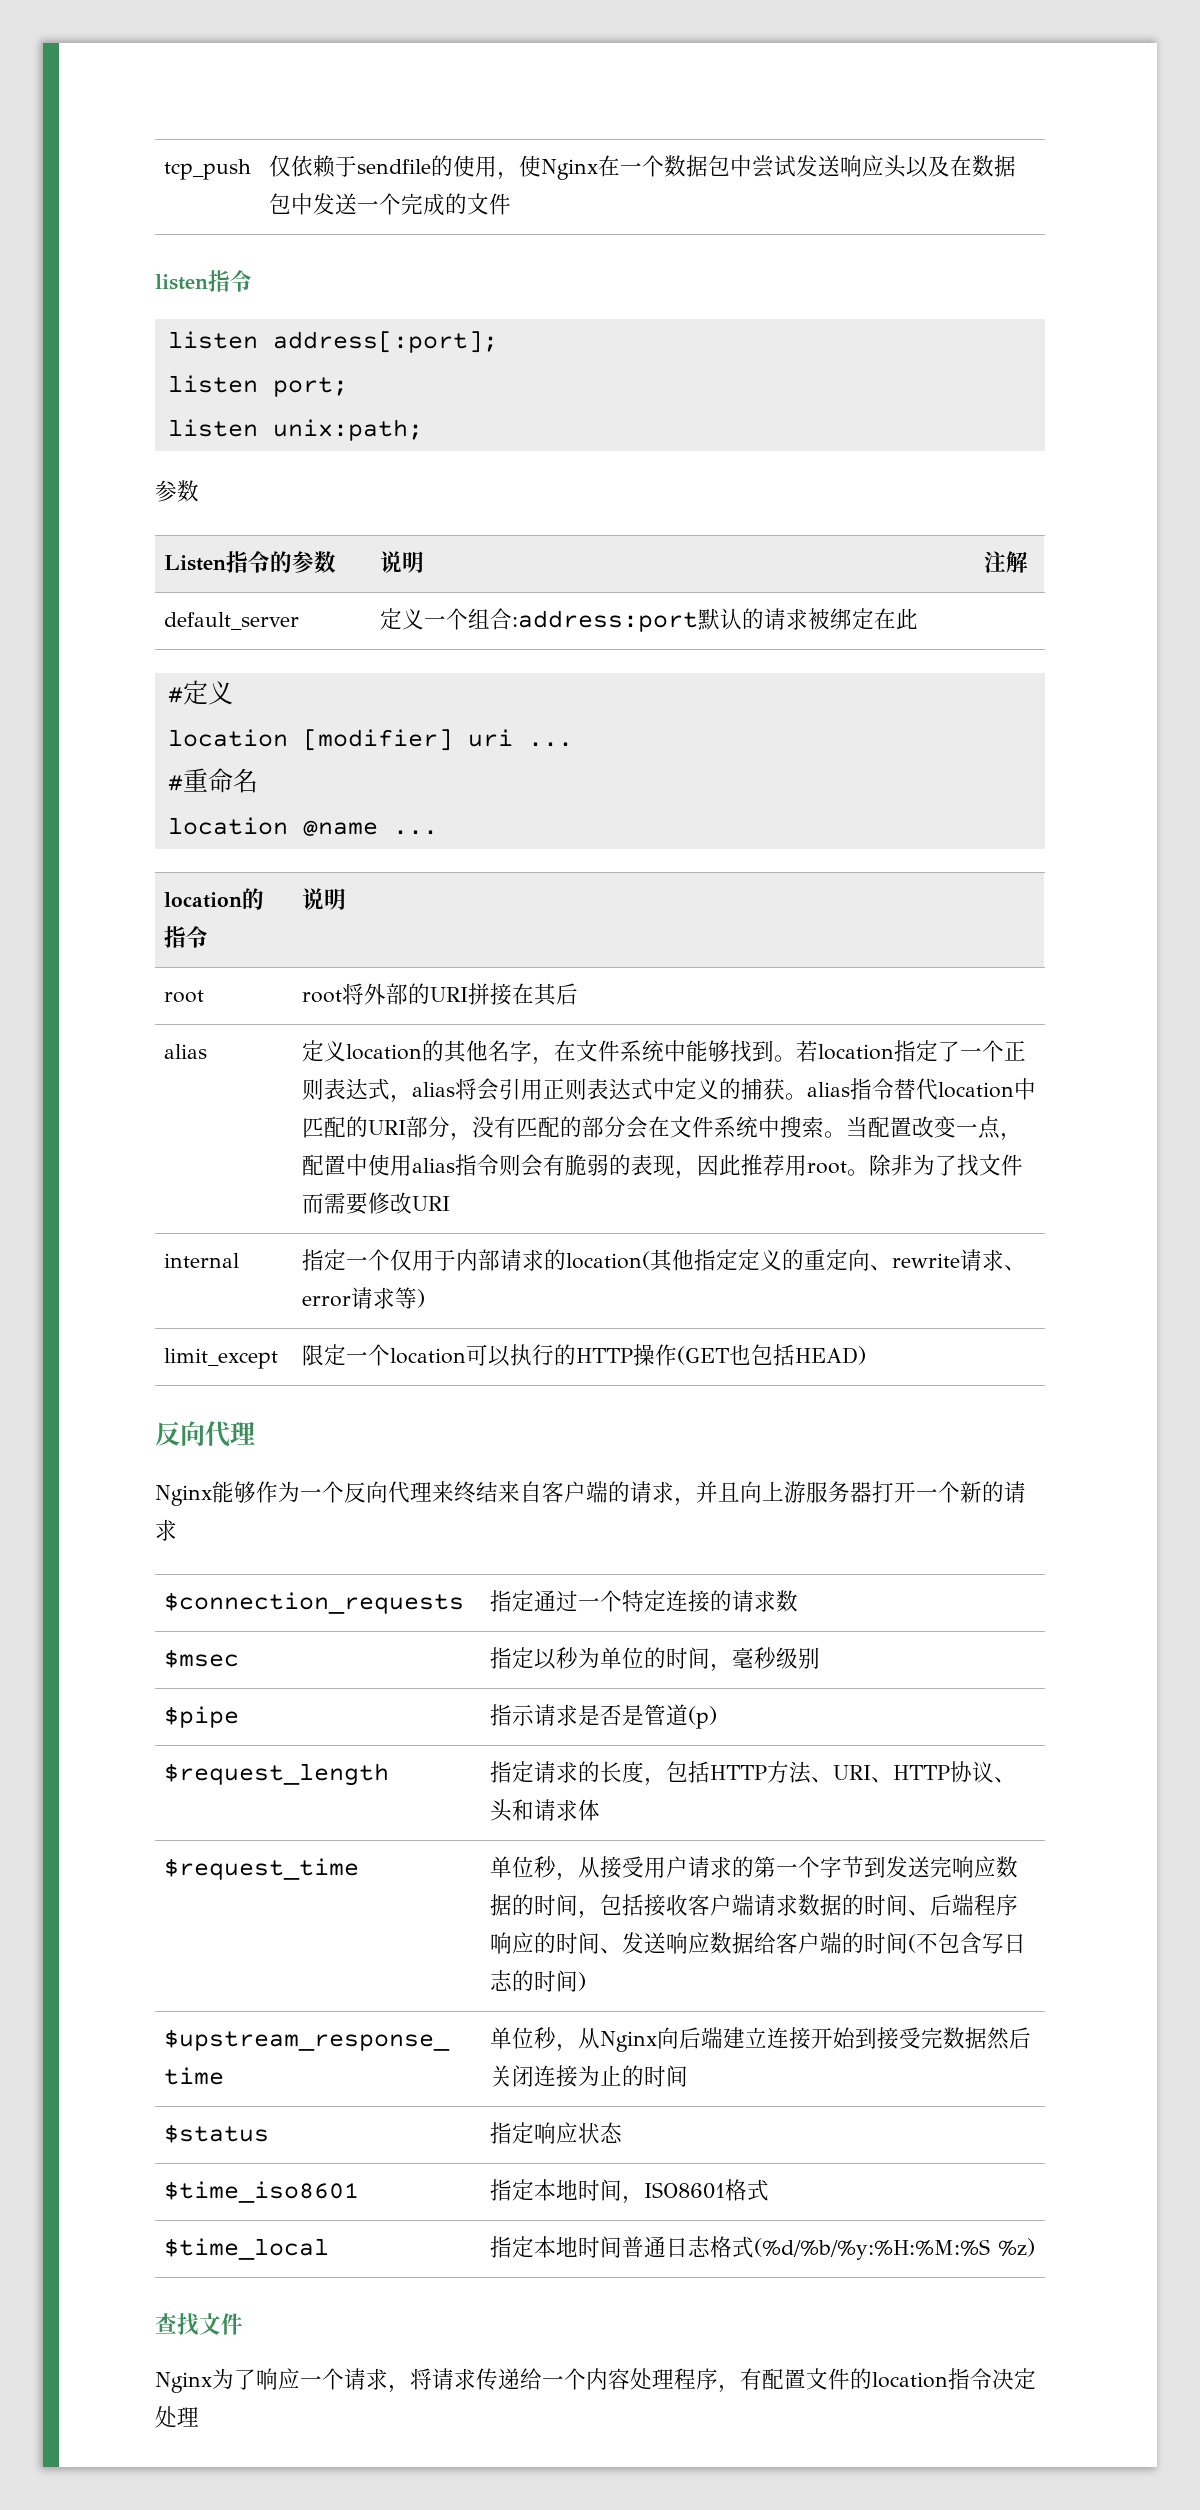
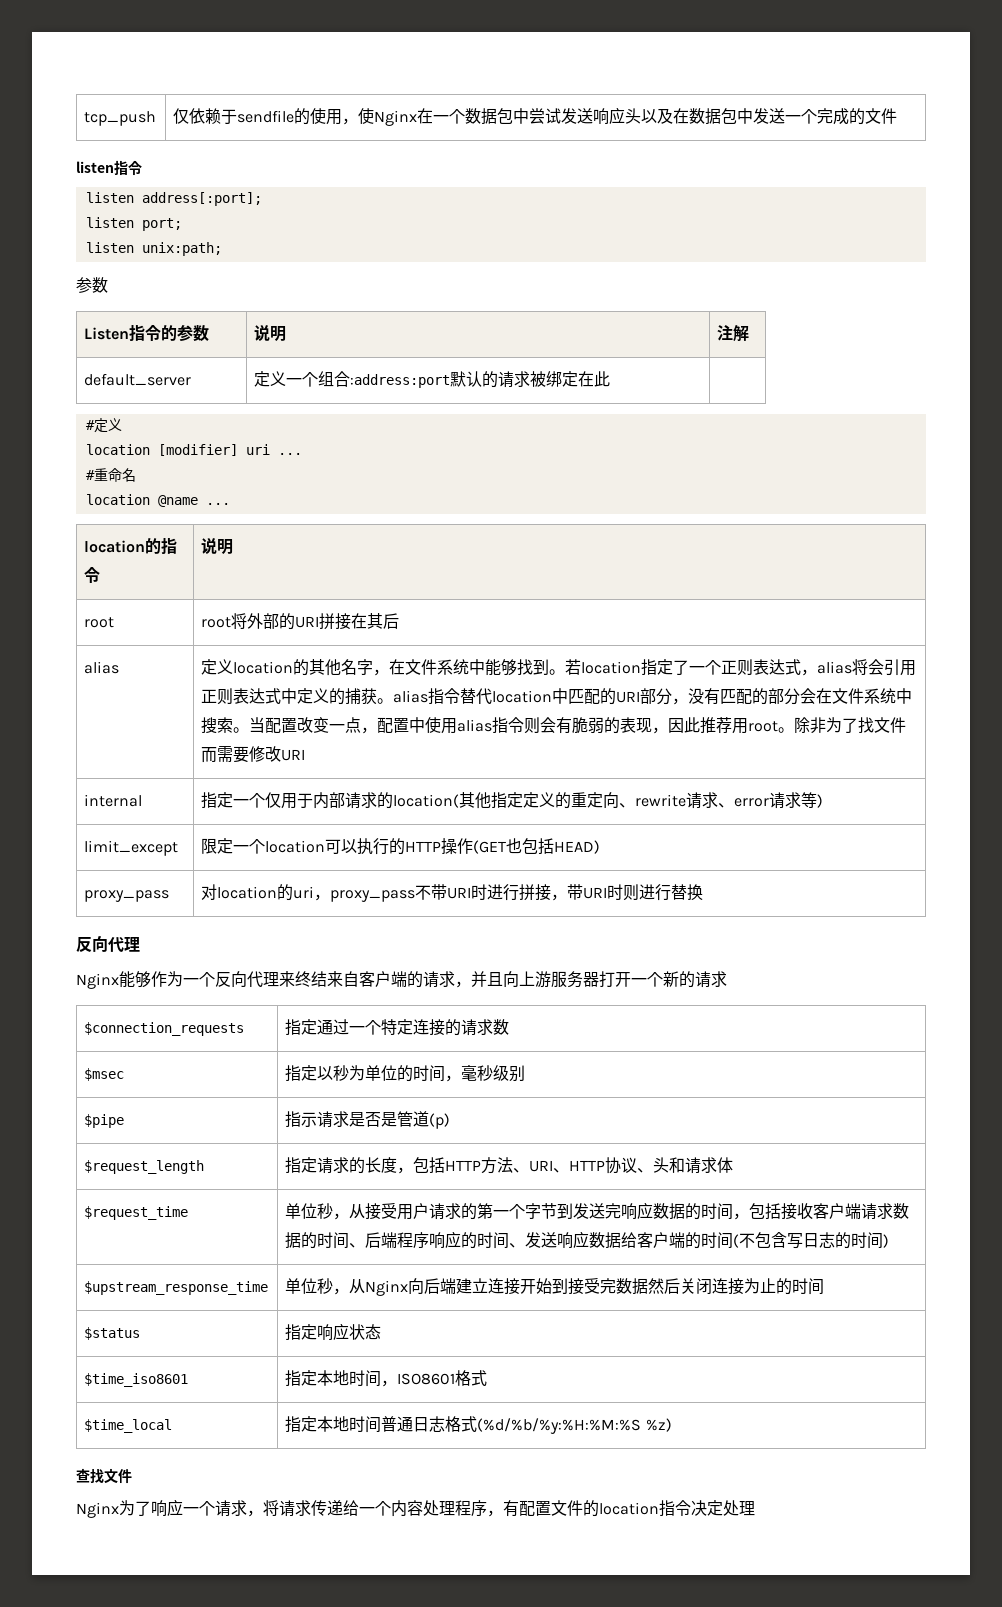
+ proxy_pass | 对location的uri，proxy_pass不带URI时进行拼接，带URI时则进行替换

